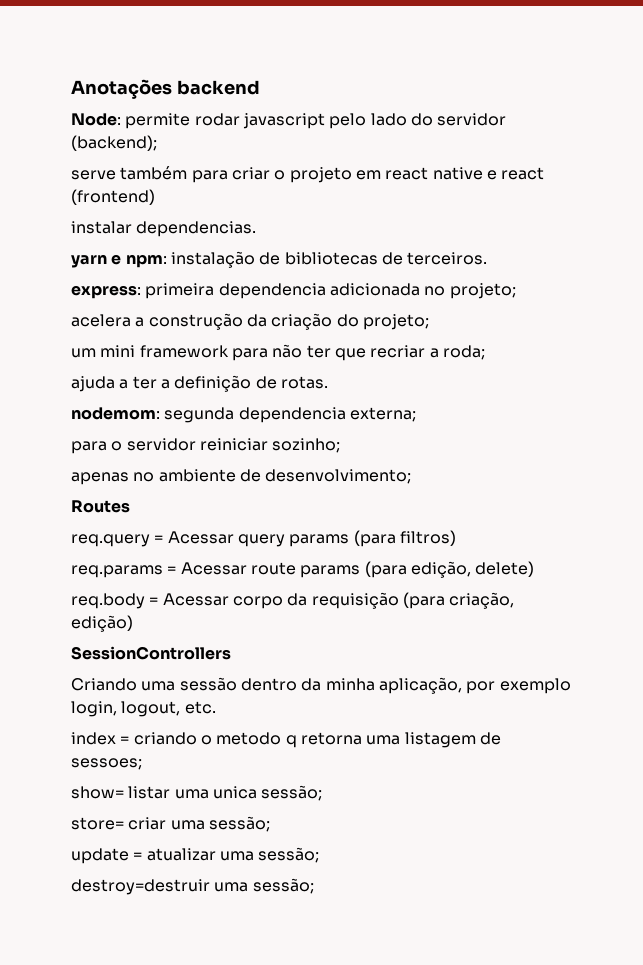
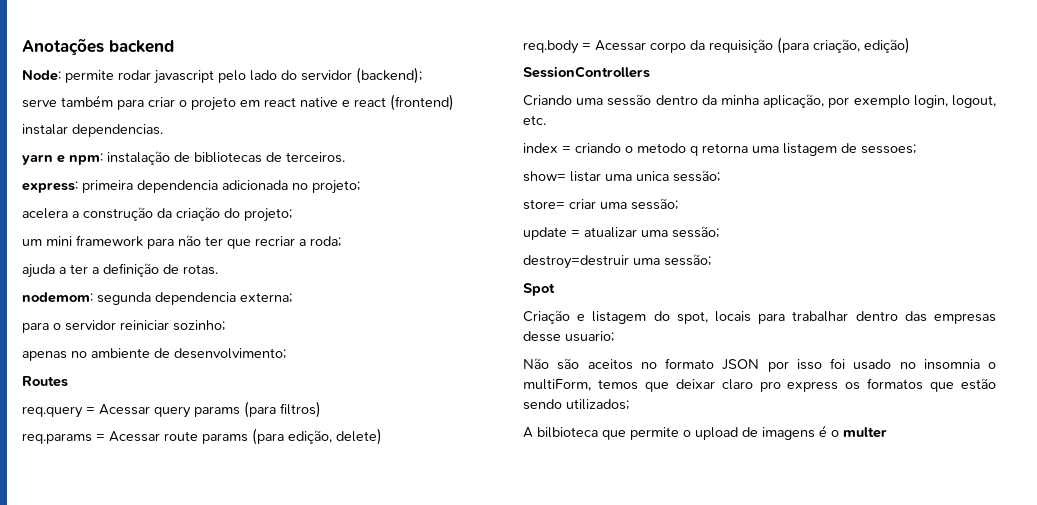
+ Spot
+ Criação e listagem do spot, locais para trabalhar dentro das empresas desse usuario;
+ Não são aceitos no formato JSON por isso foi usado no insomnia o multiForm, temos que deixar claro pro express os formatos que estão sendo utilizados;
+ A bilbioteca que permite o upload de imagens é o multer

